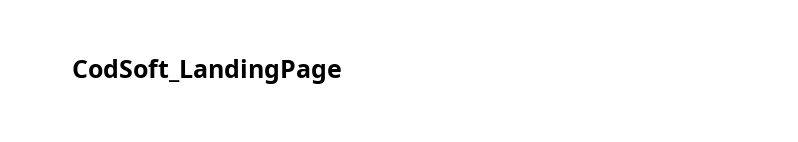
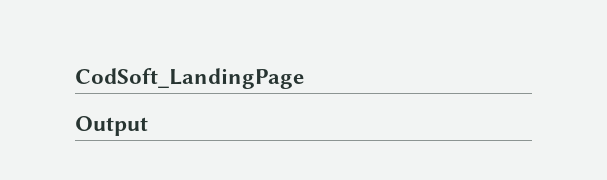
+ Output

